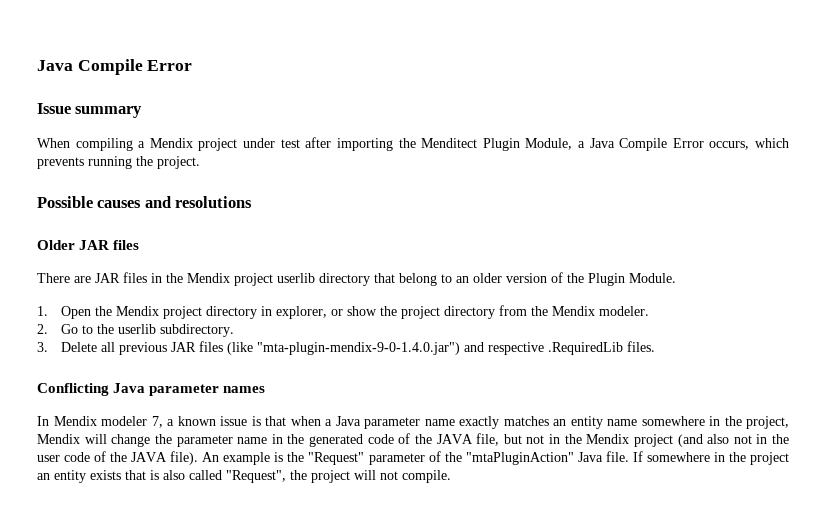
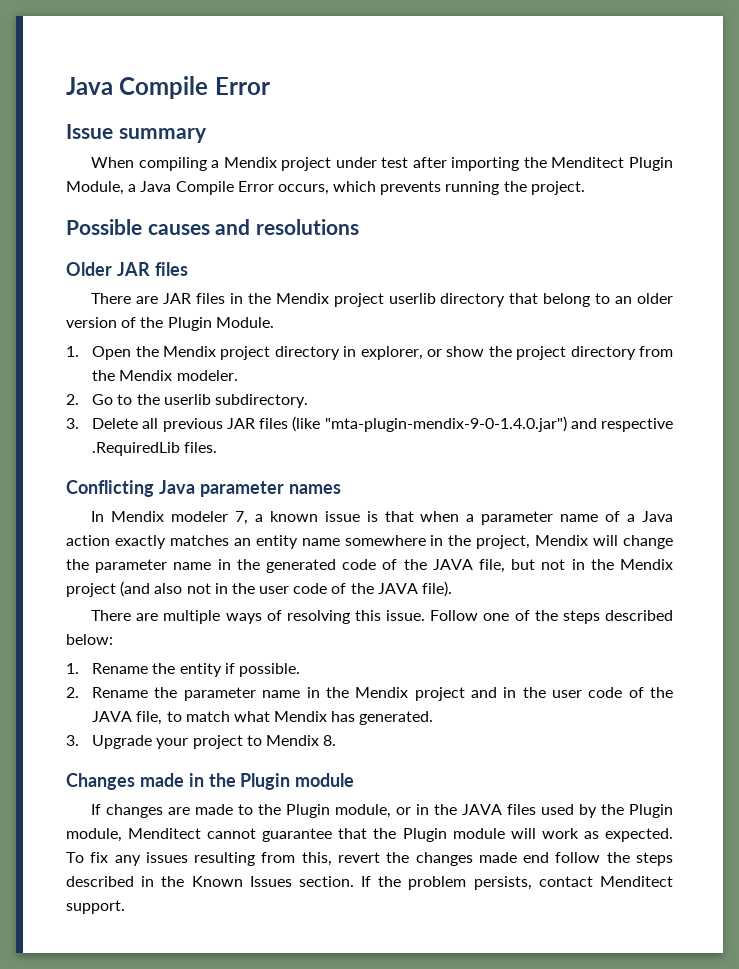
- In Mendix modeler 7, a known issue is that when a Java parameter name exactly matches an entity name somewhere in the project, Mendix will change the parameter name in the generated code of the JAVA file, but not in the Mendix project (and also not in the user code of the JAVA file). An example is the "Request" parameter of the "mtaPluginAction" Java file. If somewhere in the project an entity exists that is also called "Request", the project will not compile.
+ In Mendix modeler 7, a known issue is that when a parameter name of a Java action exactly matches an entity name somewhere in the project, Mendix will change the parameter name in the generated code of the JAVA file, but not in the Mendix project (and also not in the user code of the JAVA file).
+ There are multiple ways of resolving this issue. Follow one of the steps described below:
+ 1. Rename the entity if possible.
+ 2. Rename the parameter name in the Mendix project and in the user code of the JAVA file, to match what Mendix has generated.
+ 3. Upgrade your project to Mendix 8.
+ Changes made in the Plugin module
+ If changes are made to the Plugin module, or in the JAVA files used by the Plugin module, Menditect cannot guarantee that the Plugin module will work as expected. To fix any issues resulting from this, revert the changes made end follow the steps described in the Known Issues section. If the problem persists, contact Menditect support.

